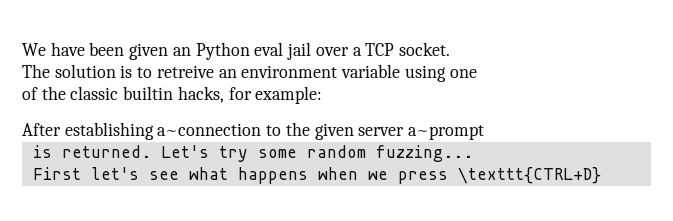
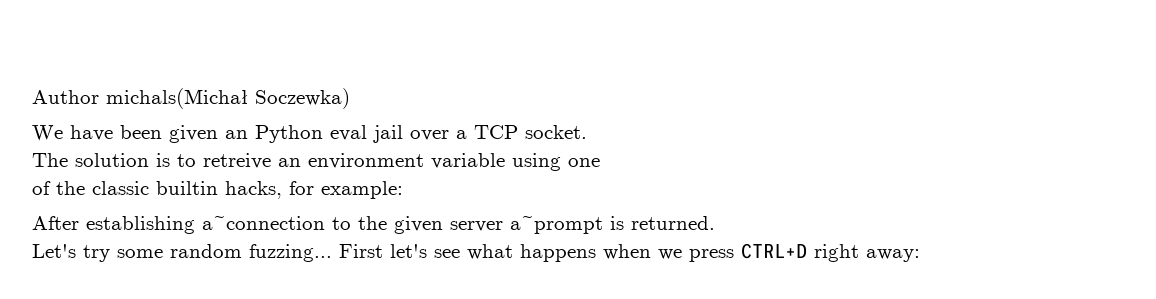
+ Author michals(Michał Soczewka)
- After establishing a~connection to the given server a~prompt
- is returned. Let's try some random fuzzing...
- First let's see what happens when we press \texttt{CTRL+D}
+ After establishing a~connection to the given server a~prompt is returned.
+ Let's try some random fuzzing... First let's see what happens when we press CTRL+D right away:

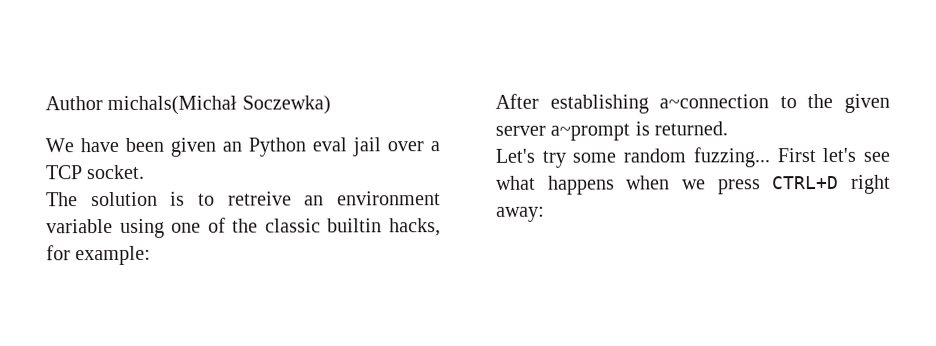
- The solution is to retreive an environment variable using one
- of the classic builtin hacks, for example:
+ The solution is to retreive an environment variable using one of the classic builtin hacks, for example:

